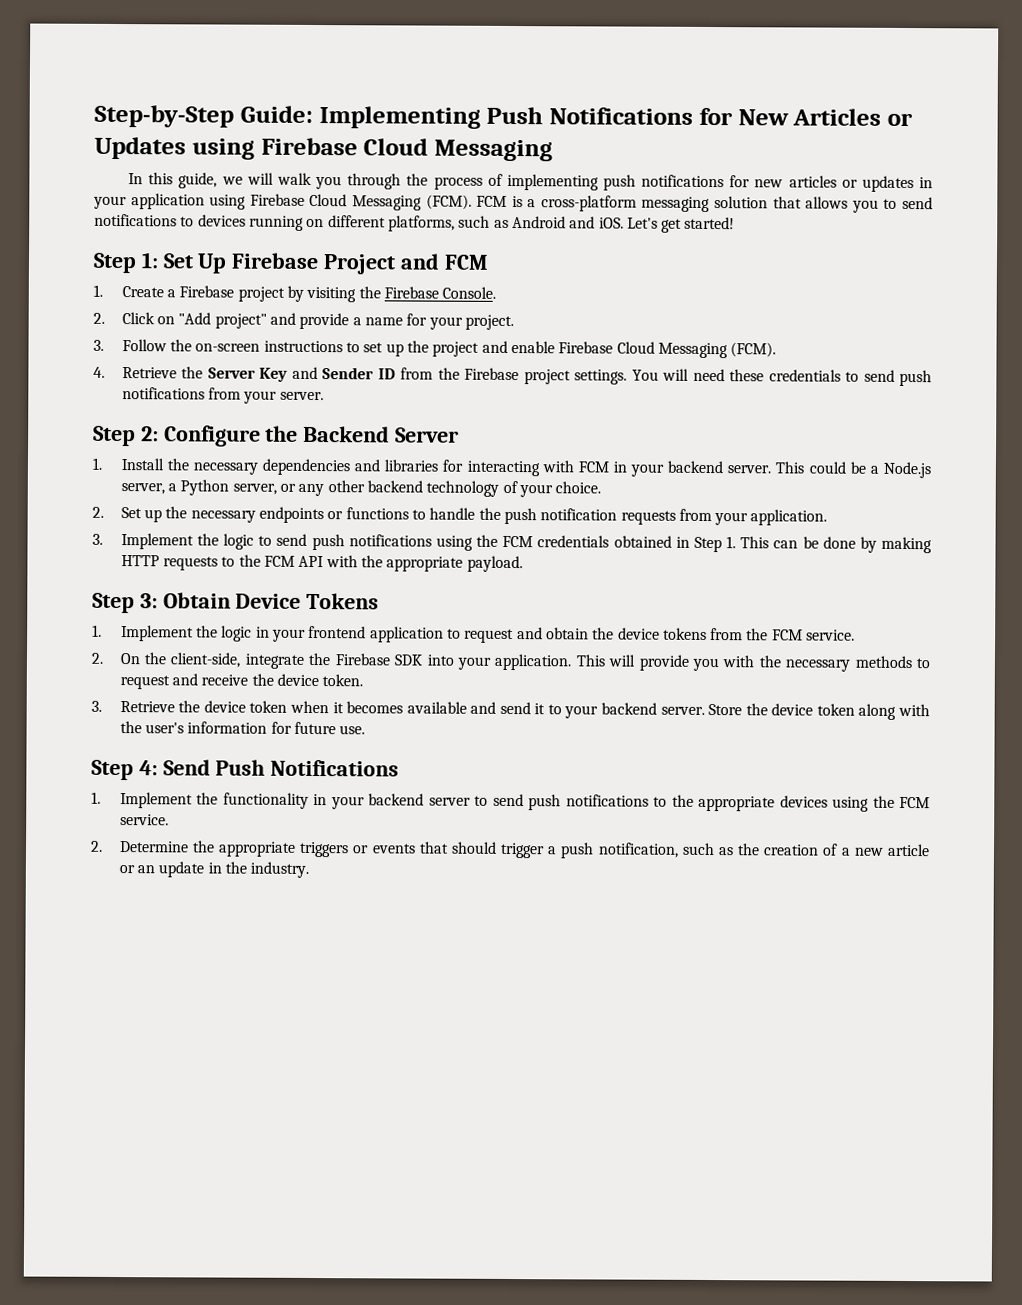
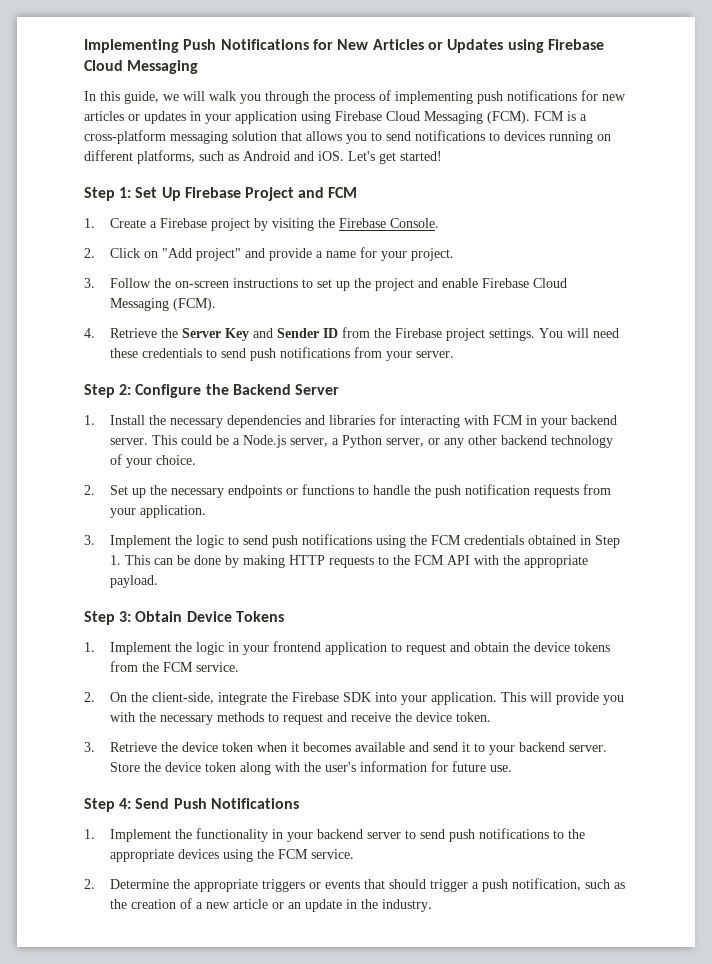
- Step-by-Step Guide: Implementing Push Notifications for New Articles or Updates using Firebase Cloud Messaging
+ Implementing Push Notifications for New Articles or Updates using Firebase Cloud Messaging

